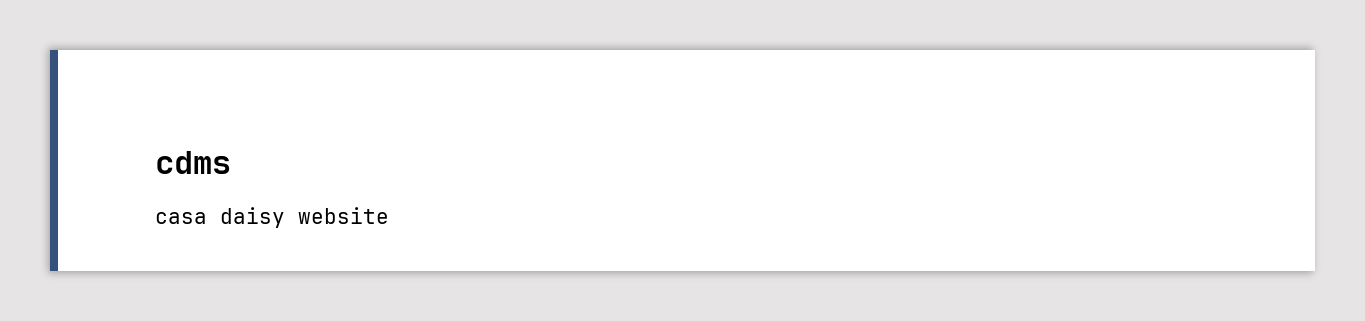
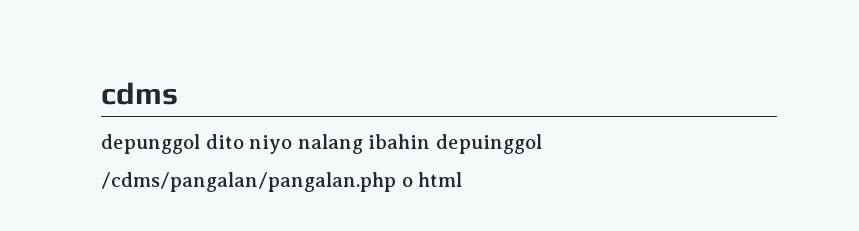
- casa daisy website
+ depunggol dito niyo nalang ibahin depuinggol
+ /cdms/pangalan/pangalan.php o html

